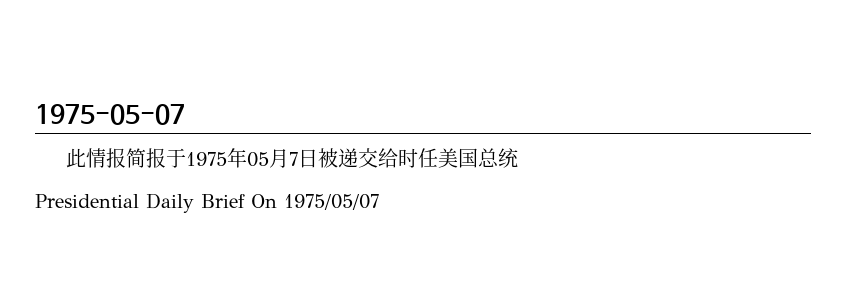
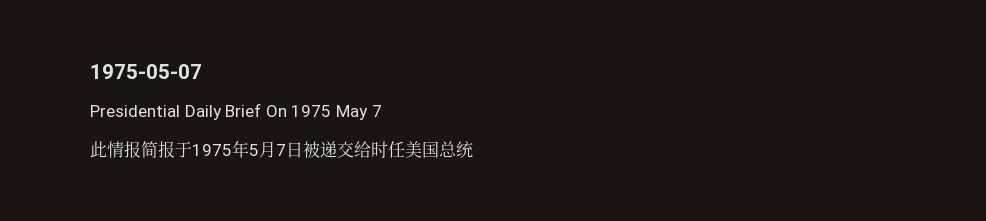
+ Presidential Daily Brief On 1975 May 7
- 此情报简报于1975年05月7日被递交给时任美国总统
+ 此情报简报于1975年5月7日被递交给时任美国总统
- Presidential Daily Brief On 1975/05/07

